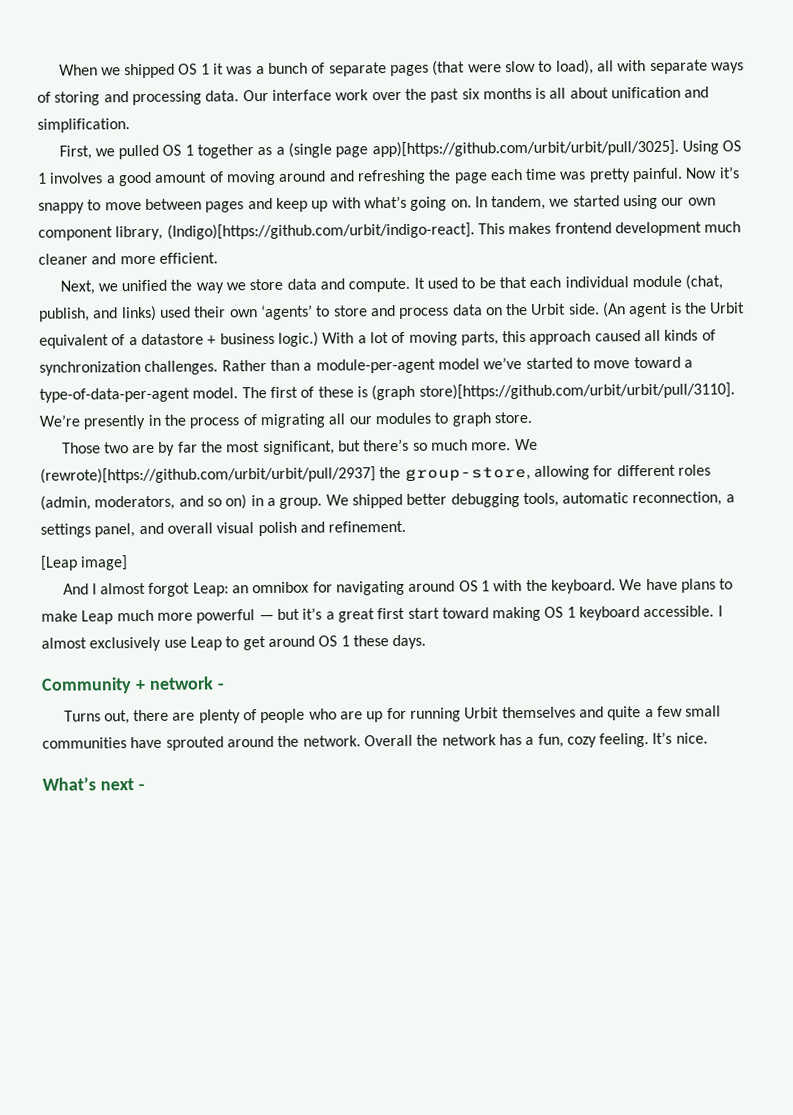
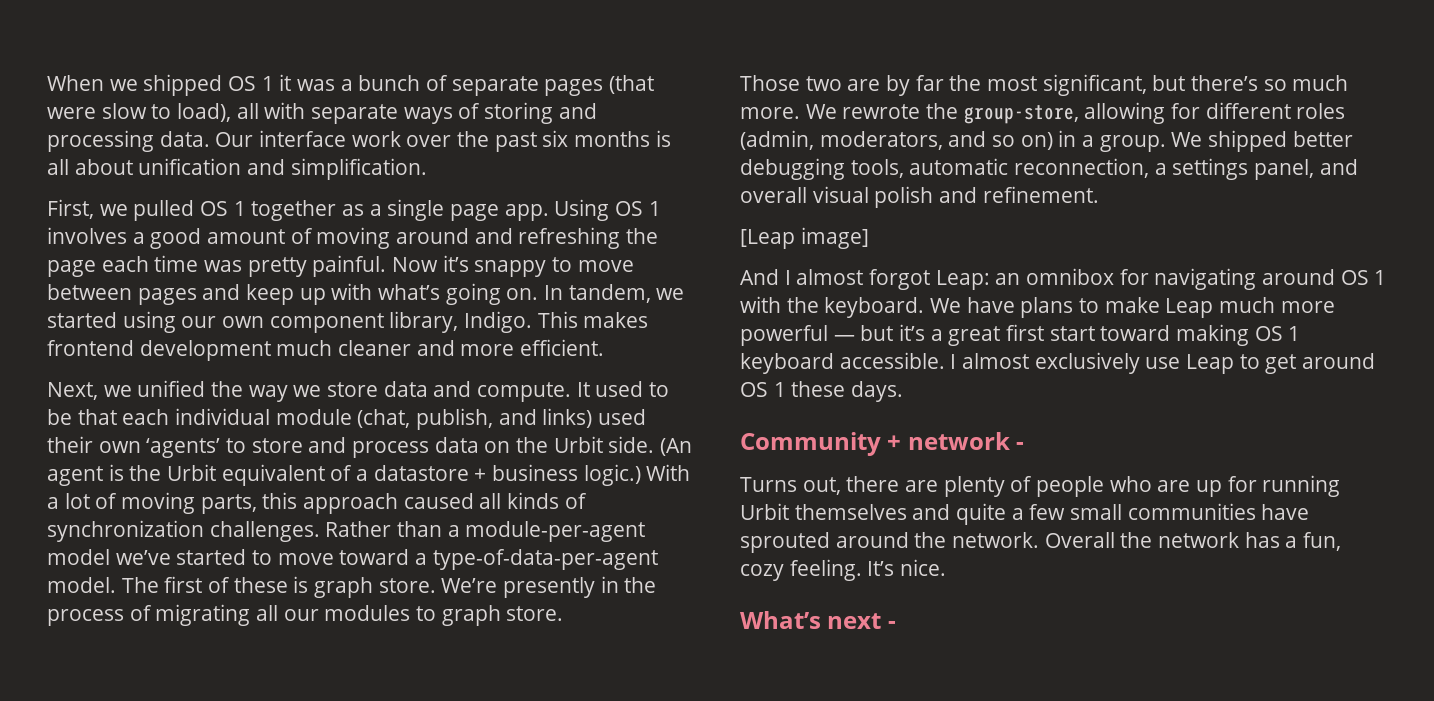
- First, we pulled OS 1 together as a (single page app)[https://github.com/urbit/urbit/pull/3025]. Using OS 1 involves a good amount of moving around and refreshing the page each time was pretty painful.
+ First, we pulled OS 1 together as a single page app. Using OS 1 involves a good amount of moving around and refreshing the page each time was pretty painful.
- In tandem, we started using our own component library, (Indigo)[https://github.com/urbit/indigo-react]. This makes frontend development much cleaner and more efficient.
+ In tandem, we started using our own component library, Indigo. This makes frontend development much cleaner and more efficient.
- The first of these is (graph store)[https://github.com/urbit/urbit/pull/3110]. We’re presently in the process of migrating all our modules to graph store.
+ The first of these is graph store. We’re presently in the process of migrating all our modules to graph store.
- We (rewrote)[https://github.com/urbit/urbit/pull/2937] the group-store, allowing for different roles (admin, moderators, and so on) in a group.
+ We rewrote the group-store, allowing for different roles (admin, moderators, and so on) in a group.

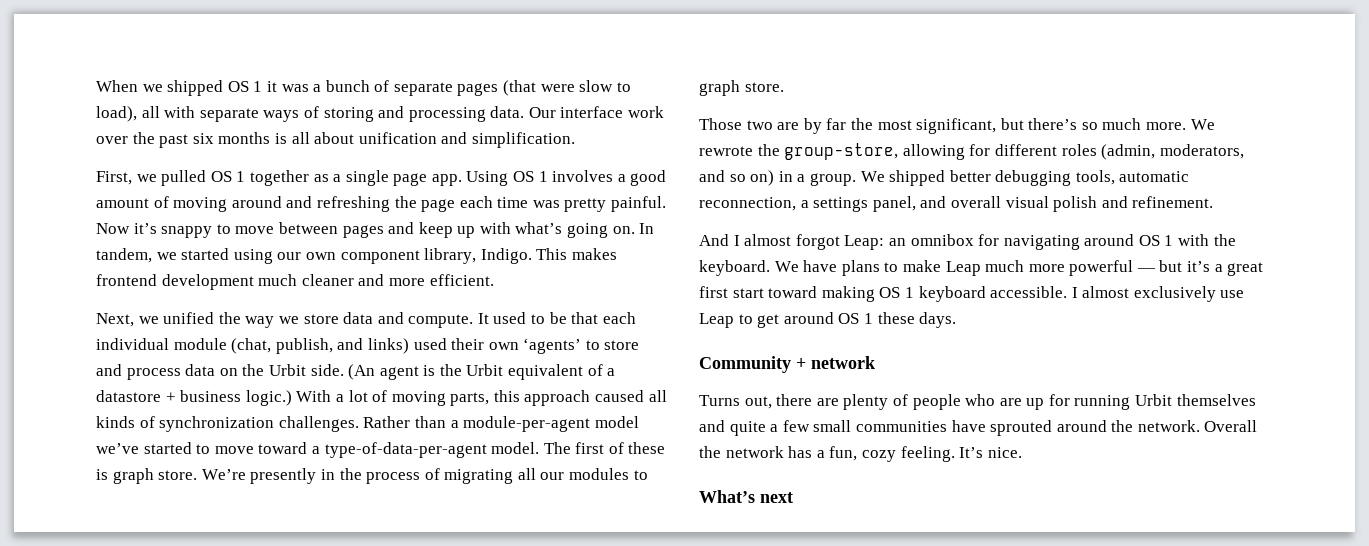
- [Leap image]
- Community + network -
+ Community + network
- What’s next -
+ What’s next

